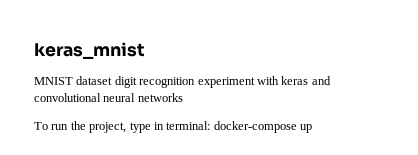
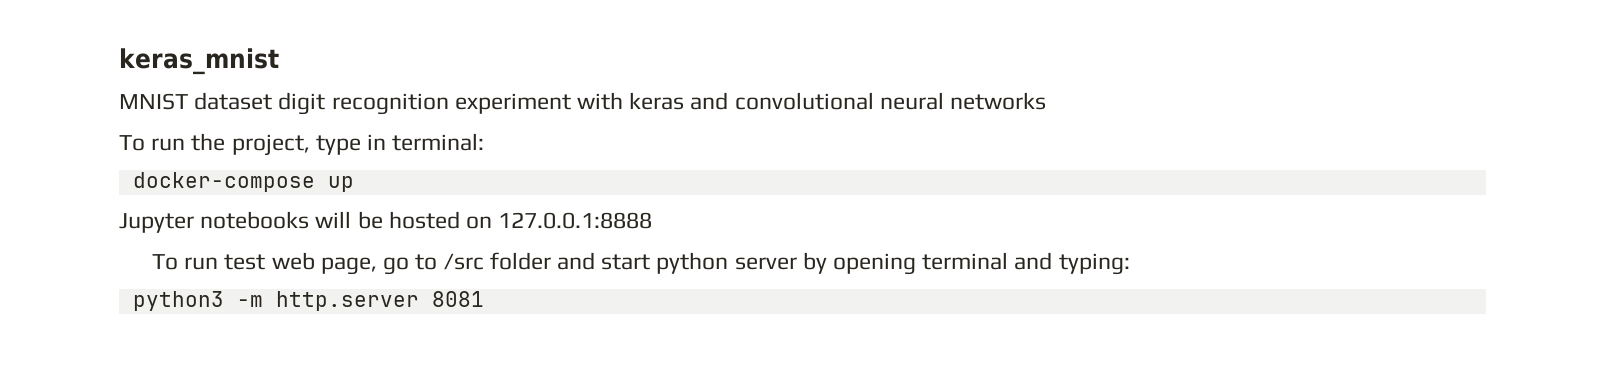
- To run the project, type in terminal: docker-compose up
+ To run the project, type in terminal:
+ docker-compose up
+ Jupyter notebooks will be hosted on 127.0.0.1:8888
+ To run test web page, go to /src folder and start python server by opening terminal and typing:
+ python3 -m http.server 8081

